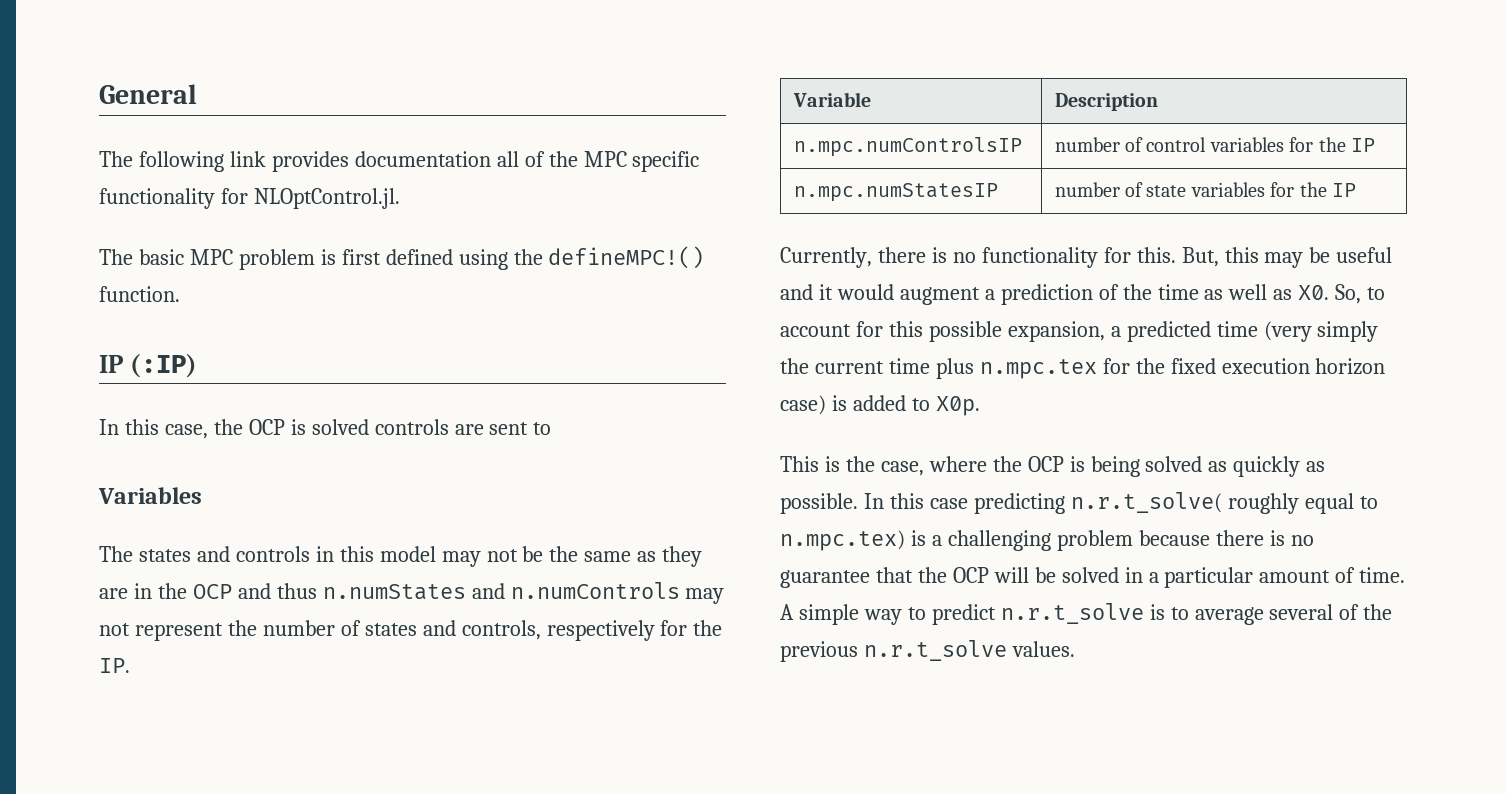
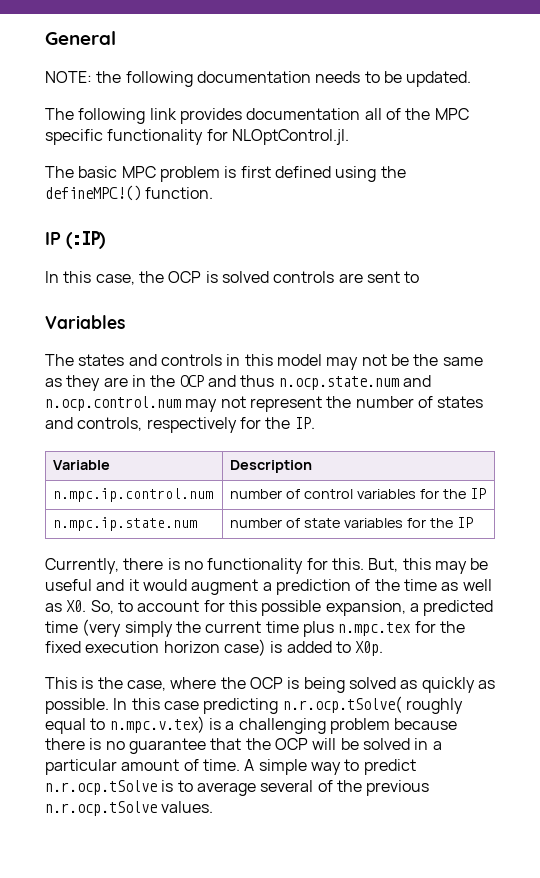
+ NOTE: the following documentation needs to be updated.
- The states and controls in this model may not be the same as they are in the OCP and thus n.numStates and n.numControls may not represent the number of states and controls, respectively for the IP.
+ The states and controls in this model may not be the same as they are in the OCP and thus n.ocp.state.num and n.ocp.control.num may not represent the number of states and controls, respectively for the IP.
- n.mpc.numControlsIP | number of control variables for the IP
+ n.mpc.ip.control.num | number of control variables for the IP
- n.mpc.numStatesIP | number of state variables for the IP
+ n.mpc.ip.state.num | number of state variables for the IP
- In this case predicting n.r.t_solve( roughly equal to n.mpc.tex) is a challenging problem because there is no guarantee that the OCP will be solved in a particular amount of time.
+ In this case predicting n.r.ocp.tSolve( roughly equal to n.mpc.v.tex) is a challenging problem because there is no guarantee that the OCP will be solved in a particular amount of time.
- A simple way to predict n.r.t_solve is to average several of the previous n.r.t_solve values.
+ A simple way to predict n.r.ocp.tSolve is to average several of the previous n.r.ocp.tSolve values.

